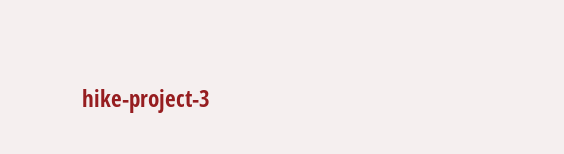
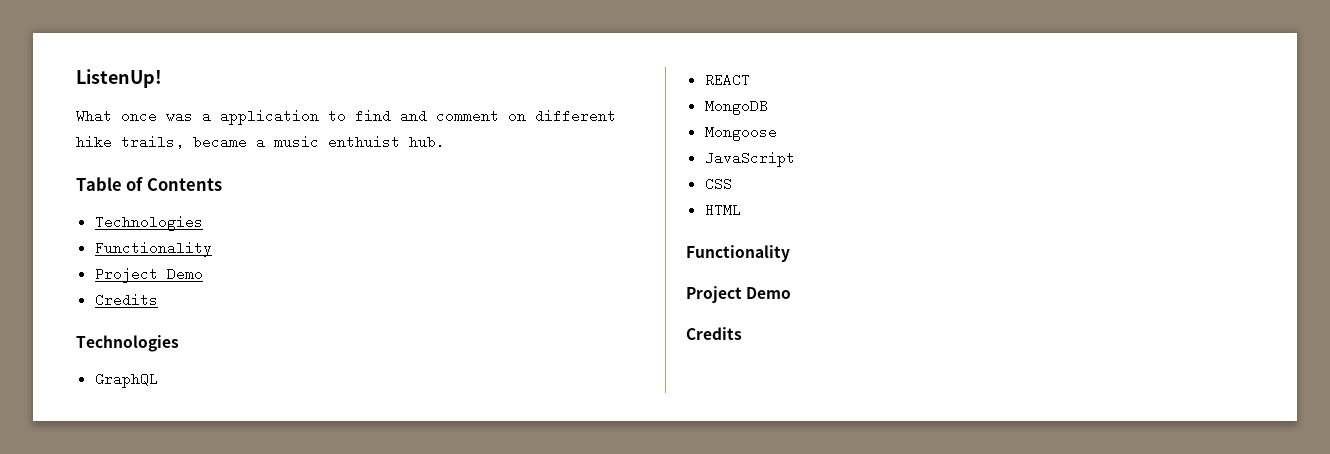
- hike-project-3
+ ListenUp!
+ What once was a application to find and comment on different hike trails, became a music enthuist hub.
+ Table of Contents
+ Technologies
+ Functionality
+ Project Demo
+ Credits
+ Technologies
+ GraphQL
+ REACT
+ MongoDB
+ Mongoose
+ JavaScript
+ CSS
+ HTML
+ Functionality
+ Project Demo
+ Credits

